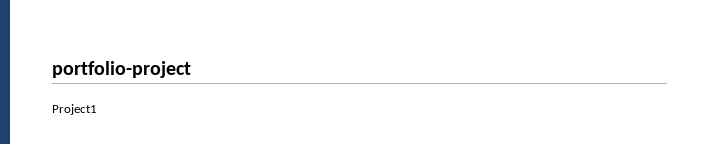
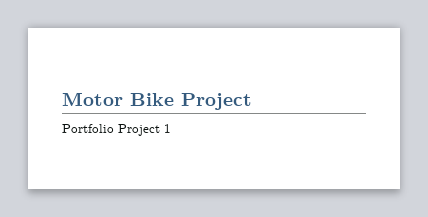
- portfolio-project
- Project1
+ Motor Bike Project
+ Portfolio Project 1

